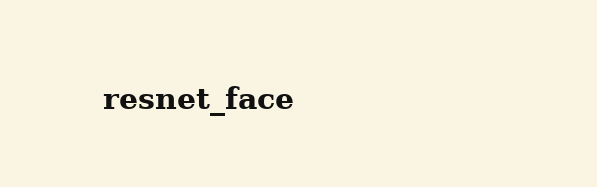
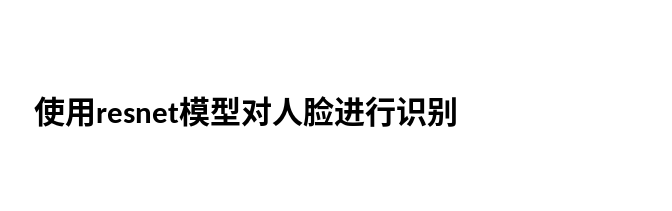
- resnet_face
+ 使用resnet模型对人脸进行识别

